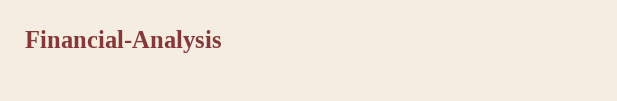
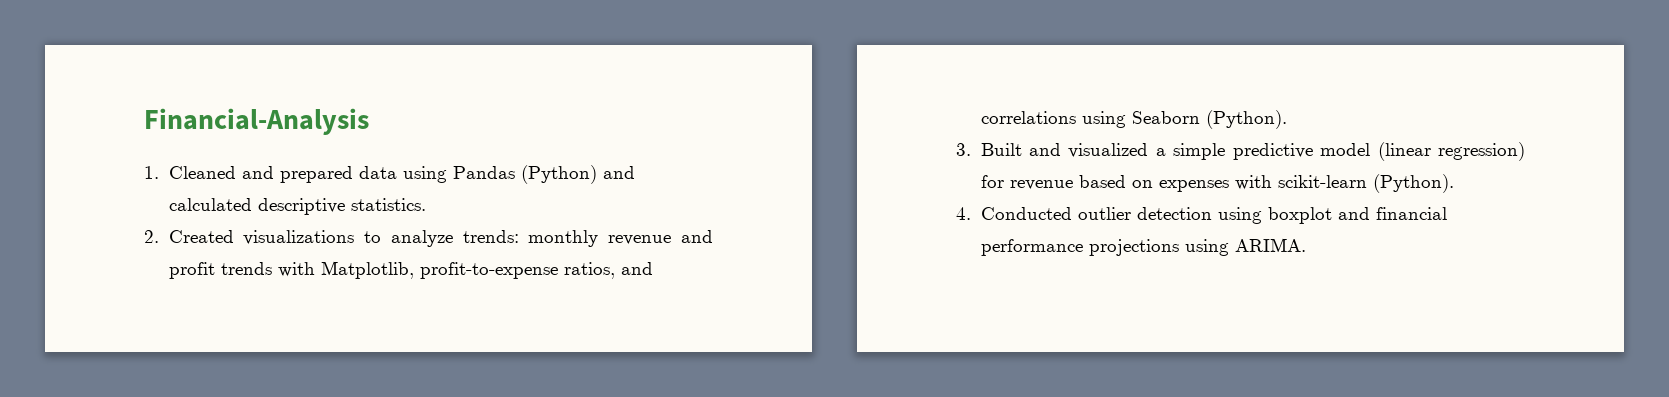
+ 1. Cleaned and prepared data using Pandas (Python) and calculated descriptive statistics.
+ 2. Created visualizations to analyze trends: monthly revenue and profit trends with Matplotlib, profit-to-expense ratios, and correlations using Seaborn (Python).
+ 3. Built and visualized a simple predictive model (linear regression) for revenue based on expenses with scikit-learn (Python).
+ 4. Conducted outlier detection using boxplot and financial performance projections using ARIMA.

